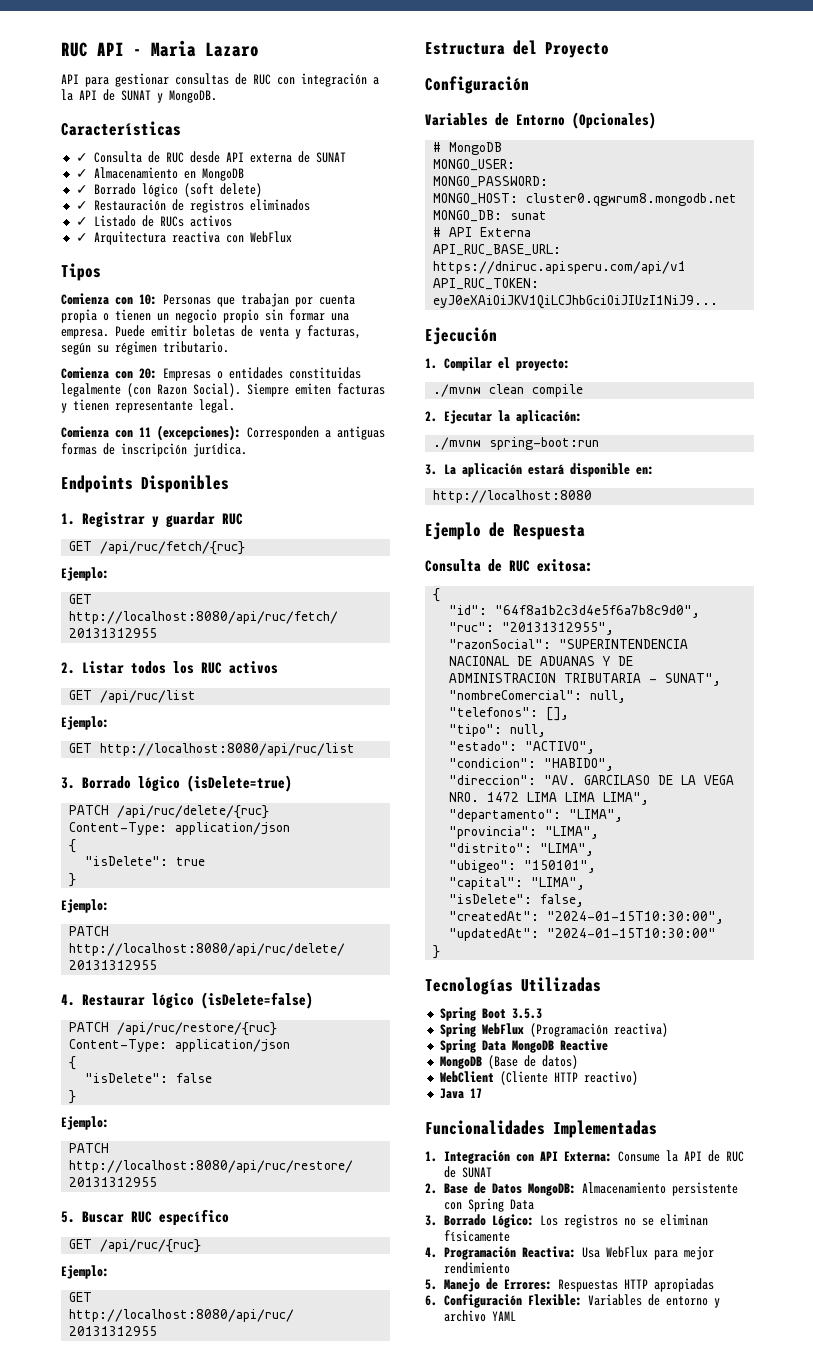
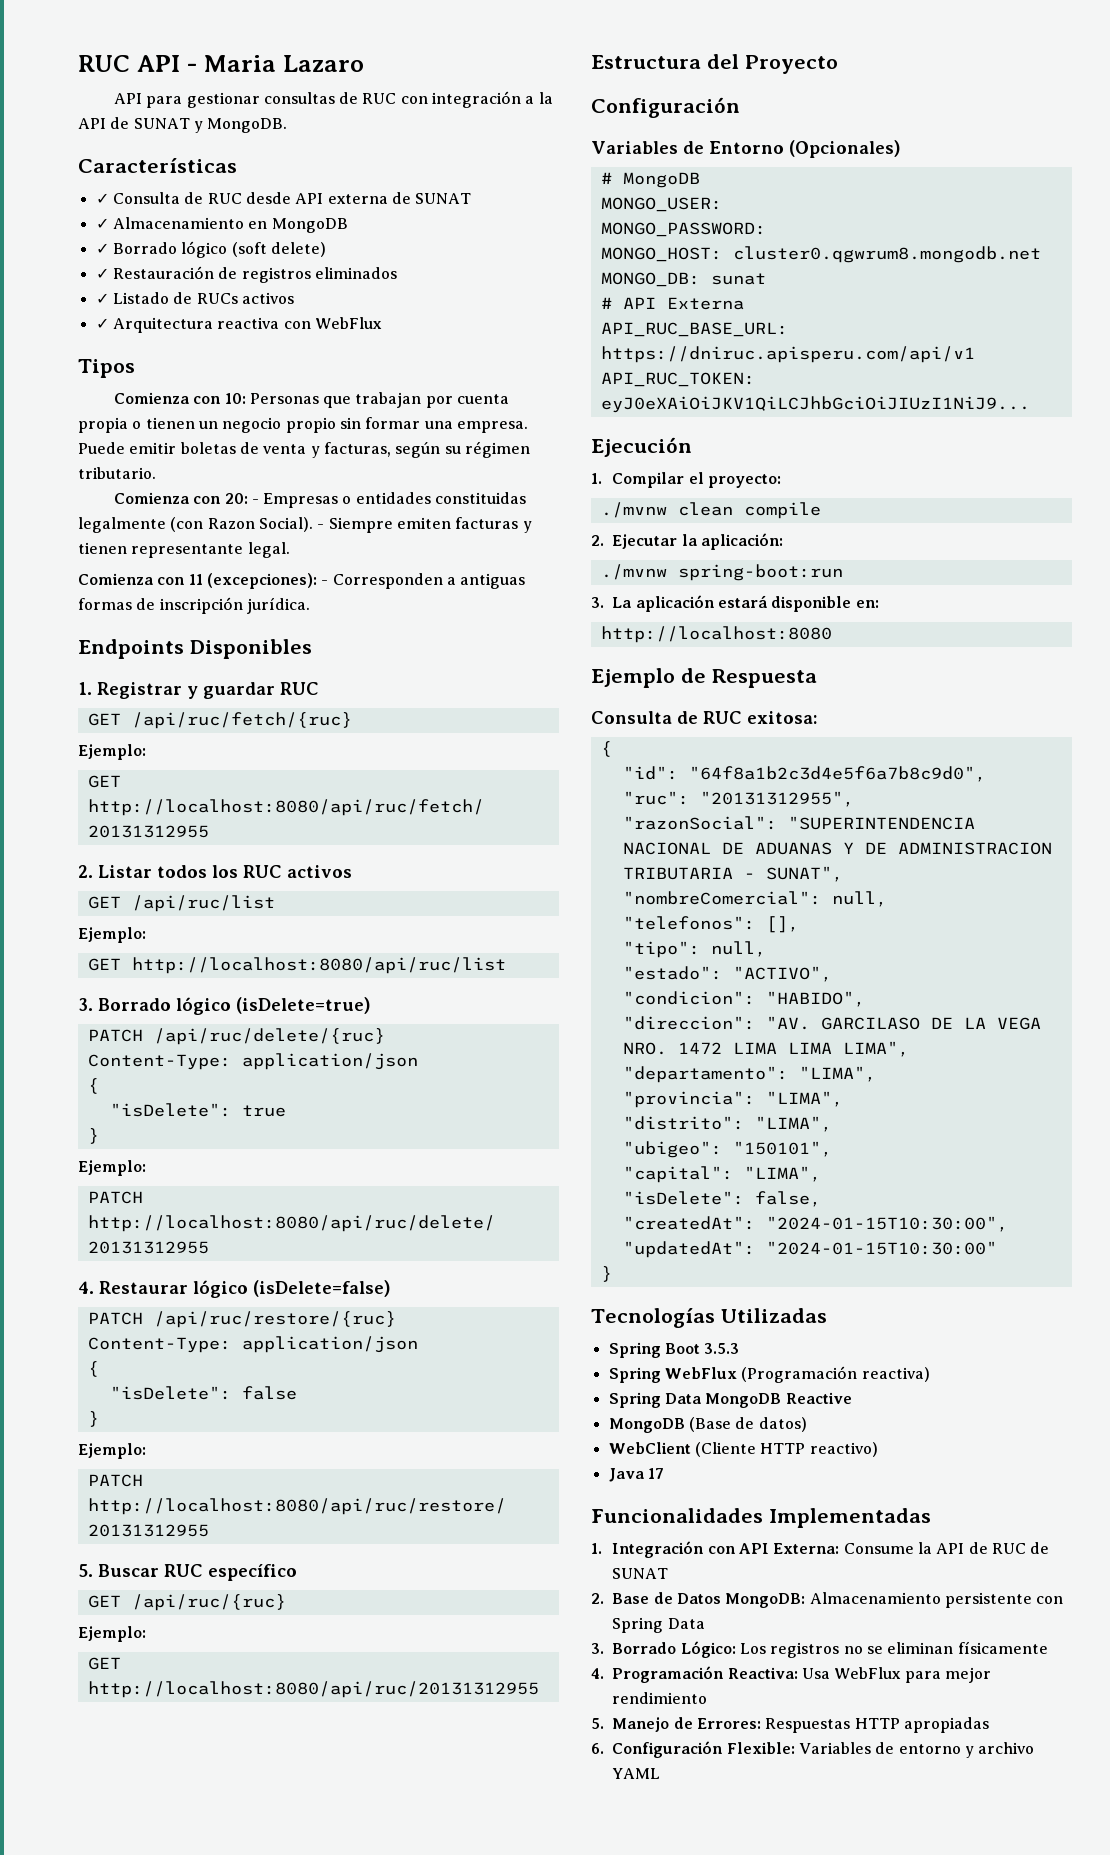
- Comienza con 20: Empresas o entidades constituidas legalmente (con Razon Social).
+ Comienza con 20: - Empresas o entidades constituidas legalmente (con Razon Social).
- Siempre emiten facturas y tienen representante legal.
+ - Siempre emiten facturas y tienen representante legal.
- Comienza con 11 (excepciones): Corresponden a antiguas formas de inscripción jurídica.
+ Comienza con 11 (excepciones): - Corresponden a antiguas formas de inscripción jurídica.

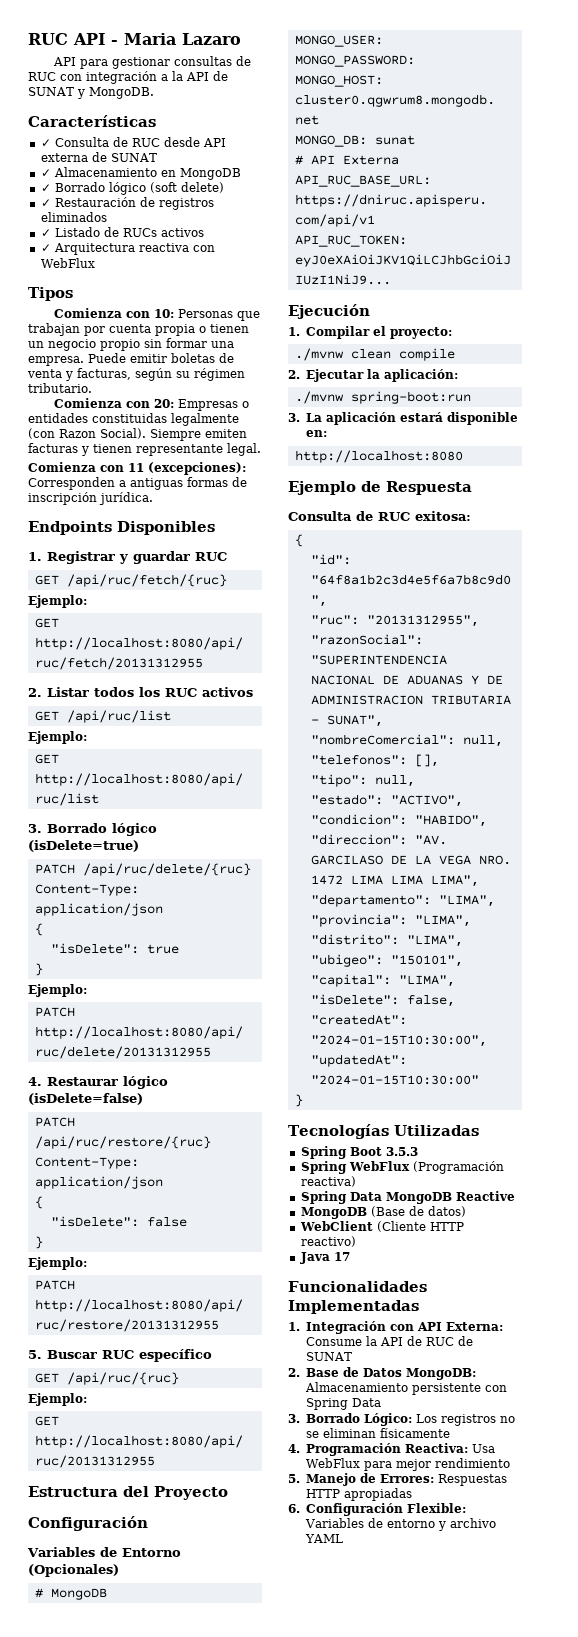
- Comienza con 20: - Empresas o entidades constituidas legalmente (con Razon Social).
+ Comienza con 20: Empresas o entidades constituidas legalmente (con Razon Social).
- - Siempre emiten facturas y tienen representante legal.
+ Siempre emiten facturas y tienen representante legal.
- Comienza con 11 (excepciones): - Corresponden a antiguas formas de inscripción jurídica.
+ Comienza con 11 (excepciones): Corresponden a antiguas formas de inscripción jurídica.

